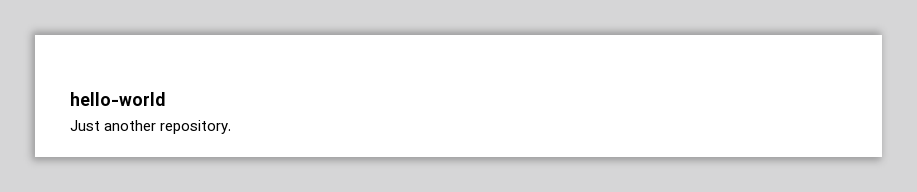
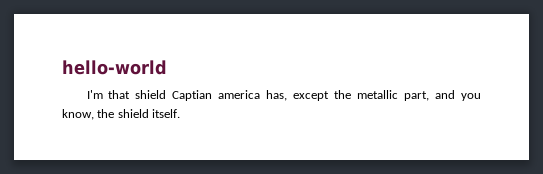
- Just another repository.
+ I'm that shield Captian america has, except the metallic part, and you know, the shield itself.

